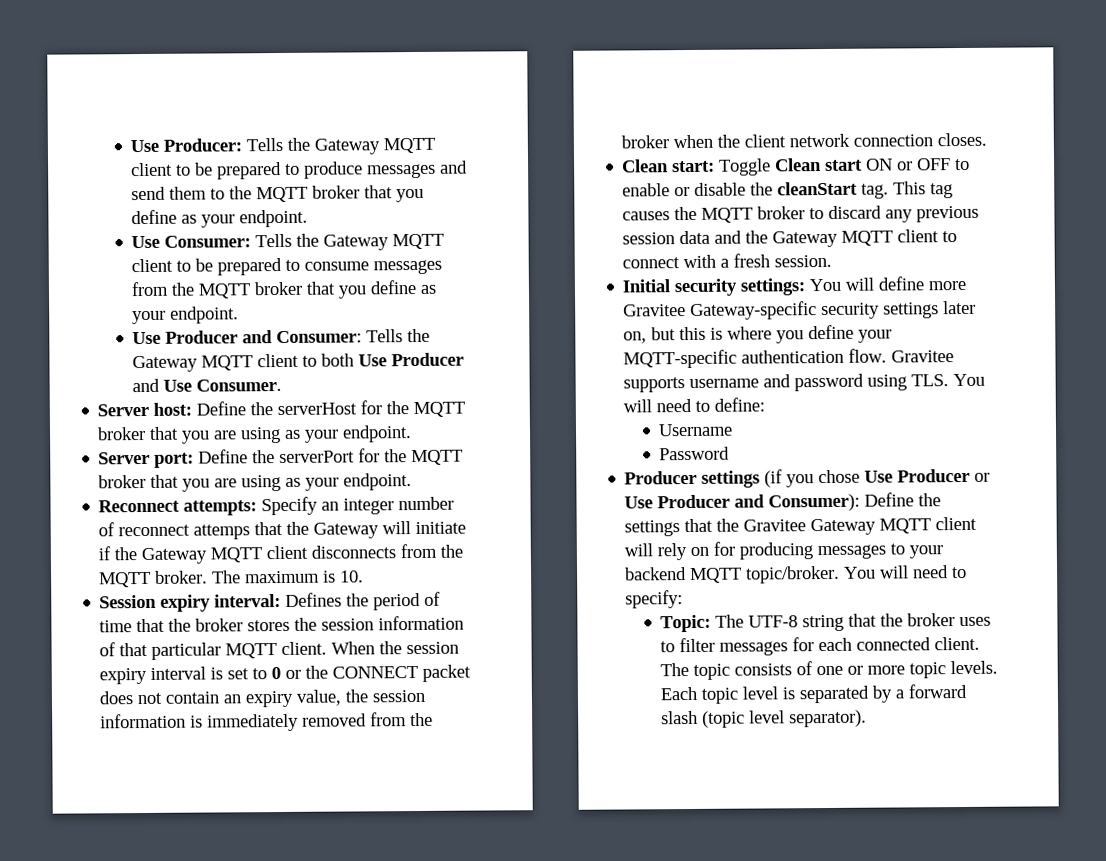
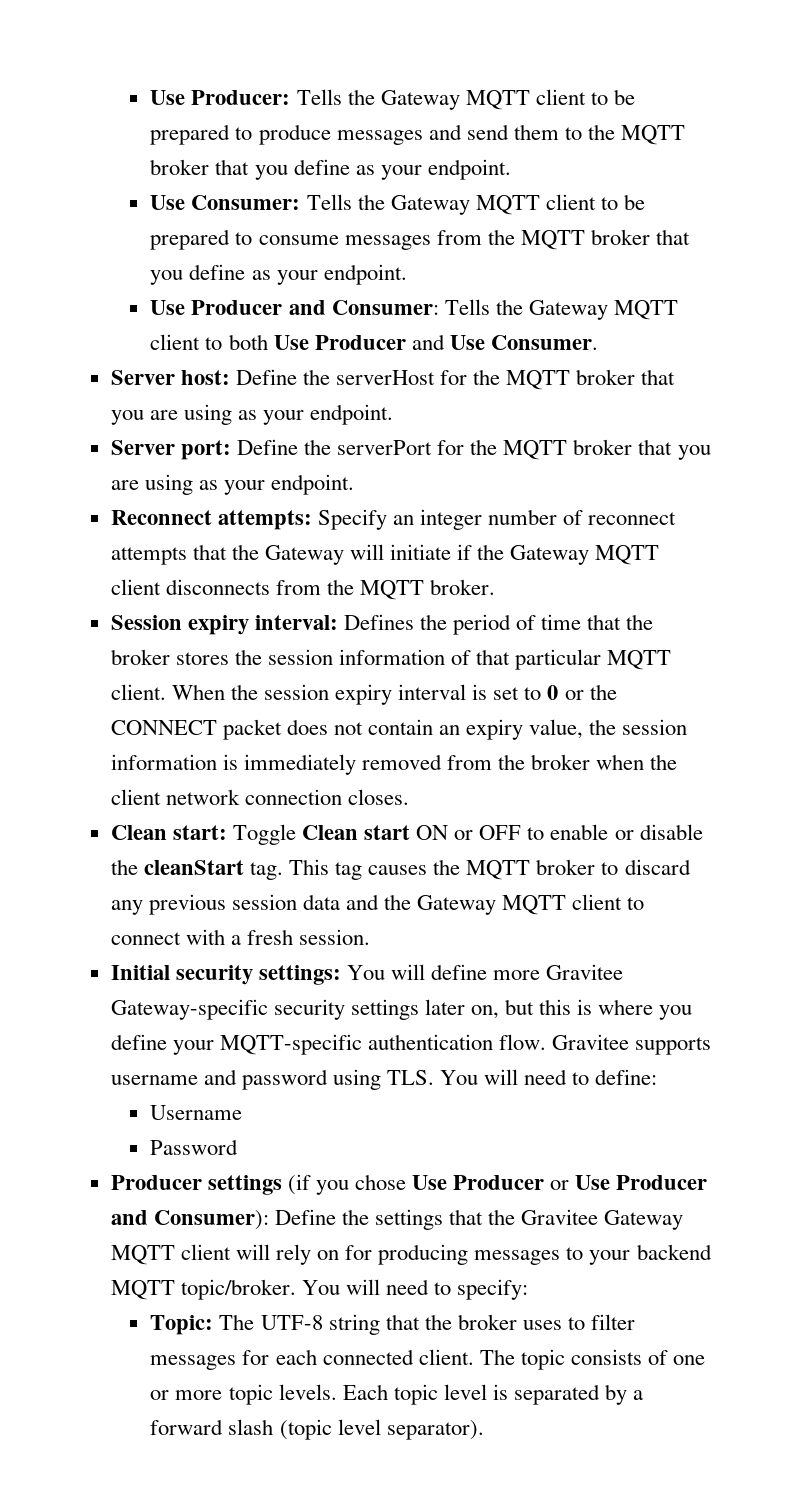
- Reconnect attempts: Specify an integer number of reconnect attemps that the Gateway will initiate if the Gateway MQTT client disconnects from the MQTT broker. The maximum is 10.
+ Reconnect attempts: Specify an integer number of reconnect attempts that the Gateway will initiate if the Gateway MQTT client disconnects from the MQTT broker.

